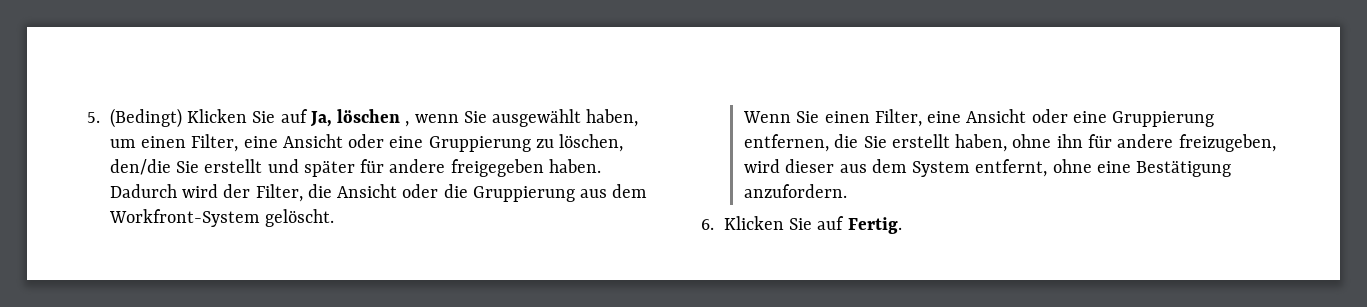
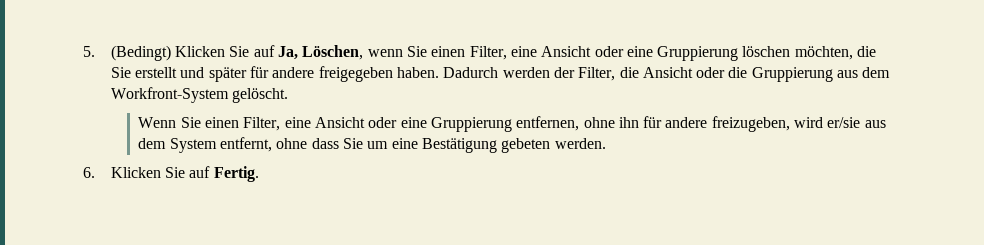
- 5. (Bedingt) Klicken Sie auf Ja, löschen , wenn Sie ausgewählt haben, um einen Filter, eine Ansicht oder eine Gruppierung zu löschen, den/die Sie erstellt und später für andere freigegeben haben.
+ 5. (Bedingt) Klicken Sie auf Ja, Löschen, wenn Sie einen Filter, eine Ansicht oder eine Gruppierung löschen möchten, die Sie erstellt und später für andere freigegeben haben.
- Dadurch wird der Filter, die Ansicht oder die Gruppierung aus dem Workfront-System gelöscht.
+ Dadurch werden der Filter, die Ansicht oder die Gruppierung aus dem Workfront-System gelöscht.
- Wenn Sie einen Filter, eine Ansicht oder eine Gruppierung entfernen, die Sie erstellt haben, ohne ihn für andere freizugeben, wird dieser aus dem System entfernt, ohne eine Bestätigung anzufordern.
+ Wenn Sie einen Filter, eine Ansicht oder eine Gruppierung entfernen, ohne ihn für andere freizugeben, wird er/sie aus dem System entfernt, ohne dass Sie um eine Bestätigung gebeten werden.

